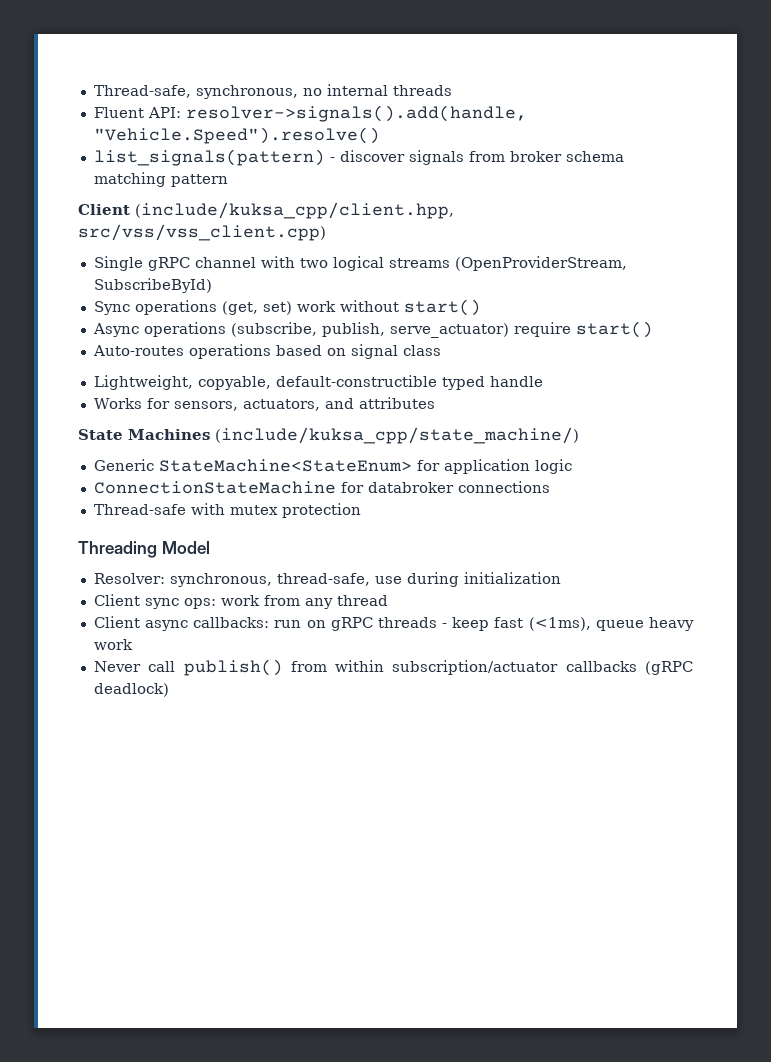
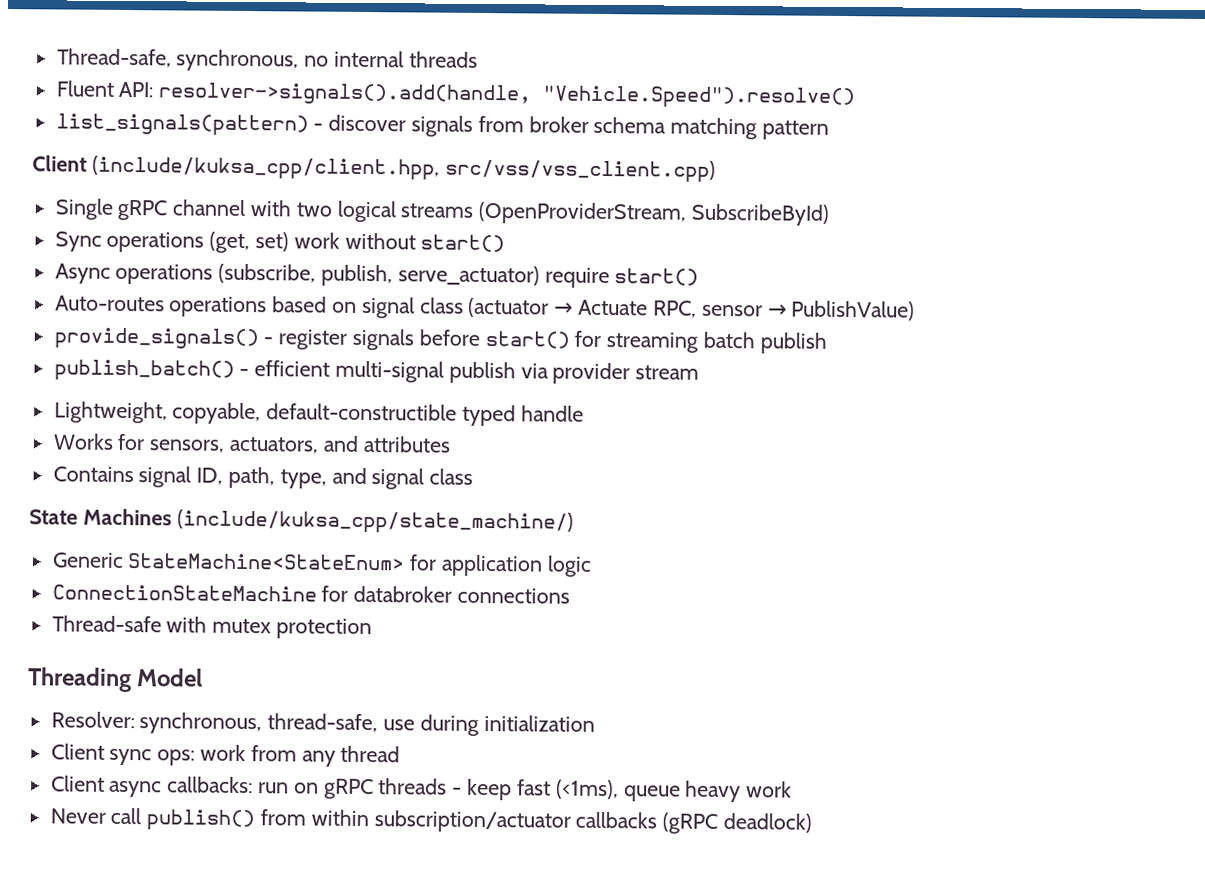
- Auto-routes operations based on signal class
+ Auto-routes operations based on signal class (actuator → Actuate RPC, sensor → PublishValue)
+ provide_signals() - register signals before start() for streaming batch publish
+ publish_batch() - efficient multi-signal publish via provider stream
+ Contains signal ID, path, type, and signal class

